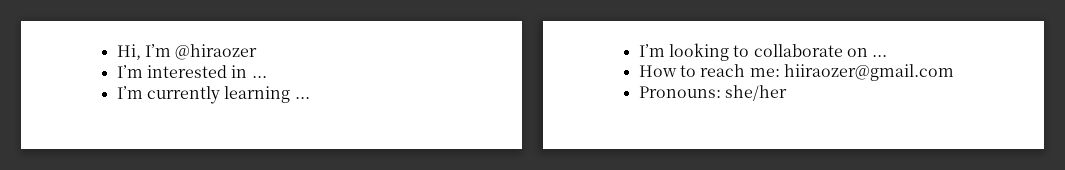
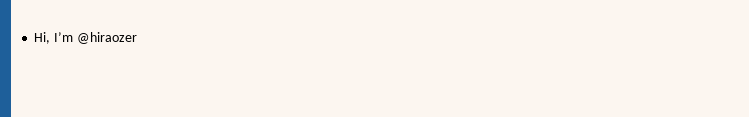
- I’m interested in ...
- I’m currently learning ...
- I’m looking to collaborate on ...
- How to reach me: hiiraozer@gmail.com
- Pronouns: she/her

